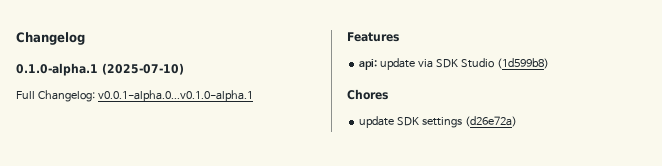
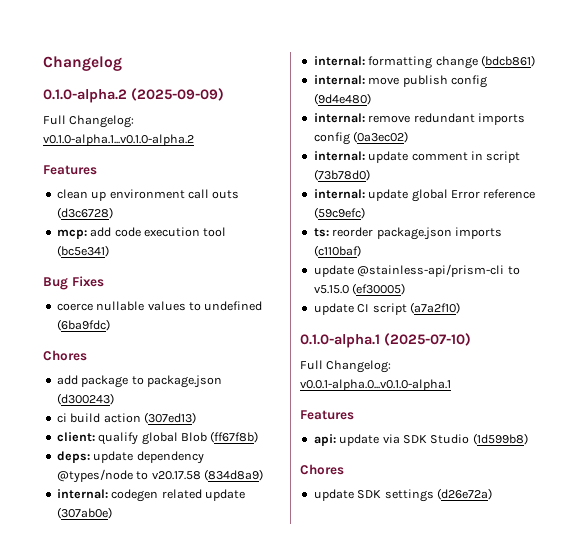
+ 0.1.0-alpha.2 (2025-09-09)
+ Full Changelog: v0.1.0-alpha.1...v0.1.0-alpha.2
+ Features
+ clean up environment call outs (d3c6728)
+ mcp: add code execution tool (bc5e341)
+ Bug Fixes
+ coerce nullable values to undefined (6ba9fdc)
+ Chores
+ add package to package.json (d300243)
+ ci build action (307ed13)
+ client: qualify global Blob (ff67f8b)
+ deps: update dependency @types/node to v20.17.58 (834d8a9)
+ internal: codegen related update (307ab0e)
+ internal: formatting change (bdcb861)
+ internal: move publish config (9d4e480)
+ internal: remove redundant imports config (0a3ec02)
+ internal: update comment in script (73b78d0)
+ internal: update global Error reference (59c9efc)
+ ts: reorder package.json imports (c110baf)
+ update @stainless-api/prism-cli to v5.15.0 (ef30005)
+ update CI script (a7a2f10)

